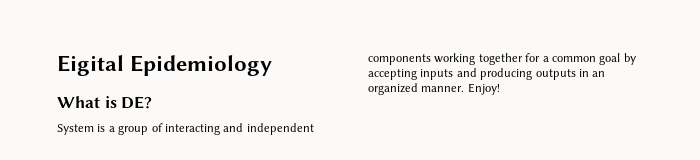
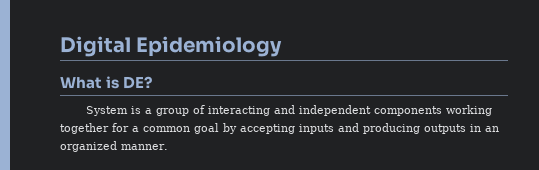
- Eigital Epidemiology
+ Digital Epidemiology
- Enjoy!

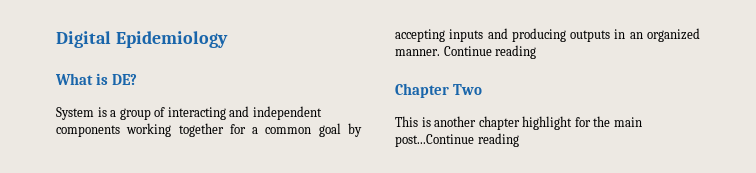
+ Continue reading
+ Chapter Two
+ This is another chapter highlight for the main post...Continue reading

